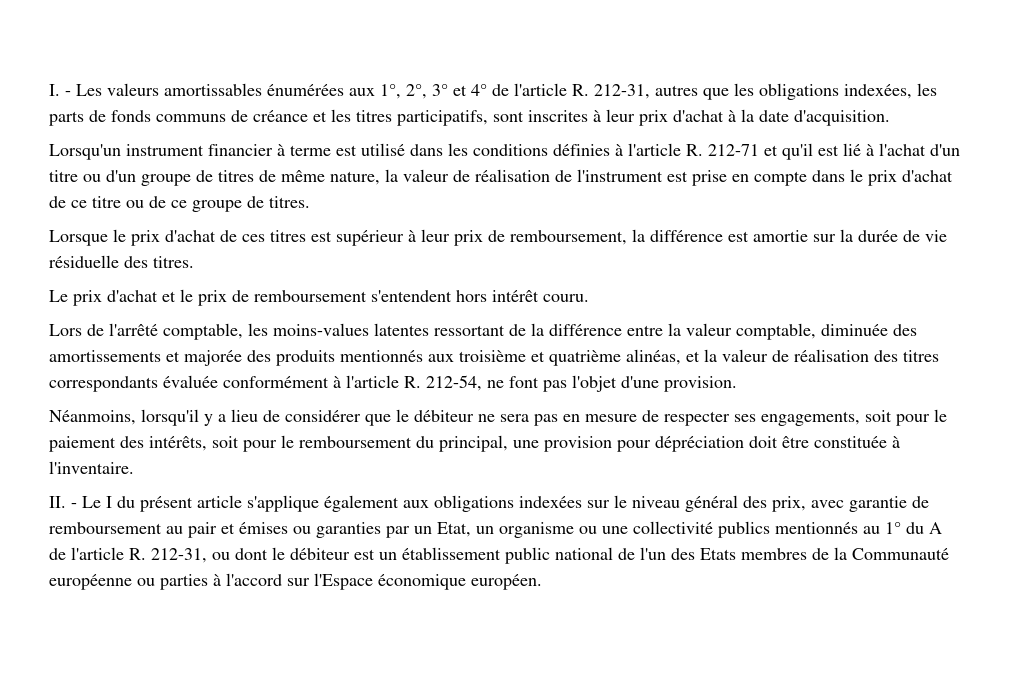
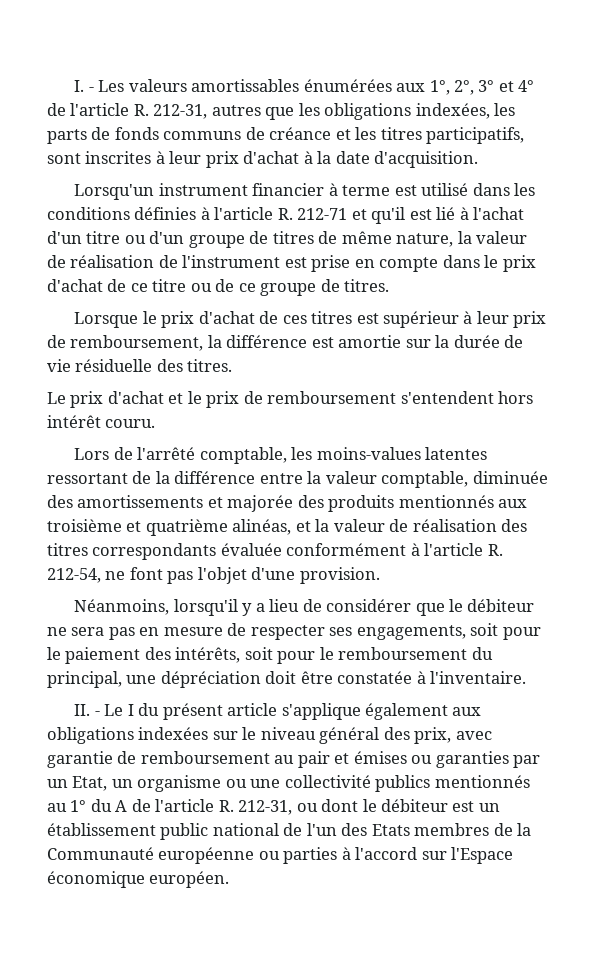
- Néanmoins, lorsqu'il y a lieu de considérer que le débiteur ne sera pas en mesure de respecter ses engagements, soit pour le paiement des intérêts, soit pour le remboursement du principal, une provision pour dépréciation doit être constituée à l'inventaire.
+ Néanmoins, lorsqu'il y a lieu de considérer que le débiteur ne sera pas en mesure de respecter ses engagements, soit pour le paiement des intérêts, soit pour le remboursement du principal, une dépréciation doit être constatée à l'inventaire.

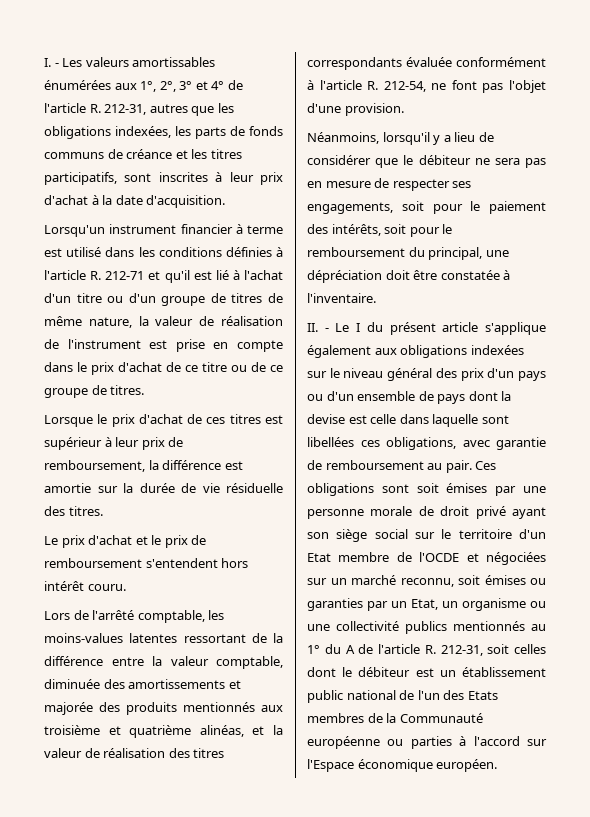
- II. - Le I du présent article s'applique également aux obligations indexées sur le niveau général des prix, avec garantie de remboursement au pair et émises ou garanties par un Etat, un organisme ou une collectivité publics mentionnés au 1° du A de l'article R. 212-31, ou dont le débiteur est un établissement public national de l'un des Etats membres de la Communauté européenne ou parties à l'accord sur l'Espace économique européen.
+ II. - Le I du présent article s'applique également aux obligations indexées sur le niveau général des prix d'un pays ou d'un ensemble de pays dont la devise est celle dans laquelle sont libellées ces obligations, avec garantie de remboursement au pair. Ces obligations sont soit émises par une personne morale de droit privé ayant son siège social sur le territoire d'un Etat membre de l'OCDE et négociées sur un marché reconnu, soit émises ou garanties par un Etat, un organisme ou une collectivité publics mentionnés au 1° du A de l'article R. 212-31, soit celles dont le débiteur est un établissement public national de l'un des Etats membres de la Communauté européenne ou parties à l'accord sur l'Espace économique européen.

